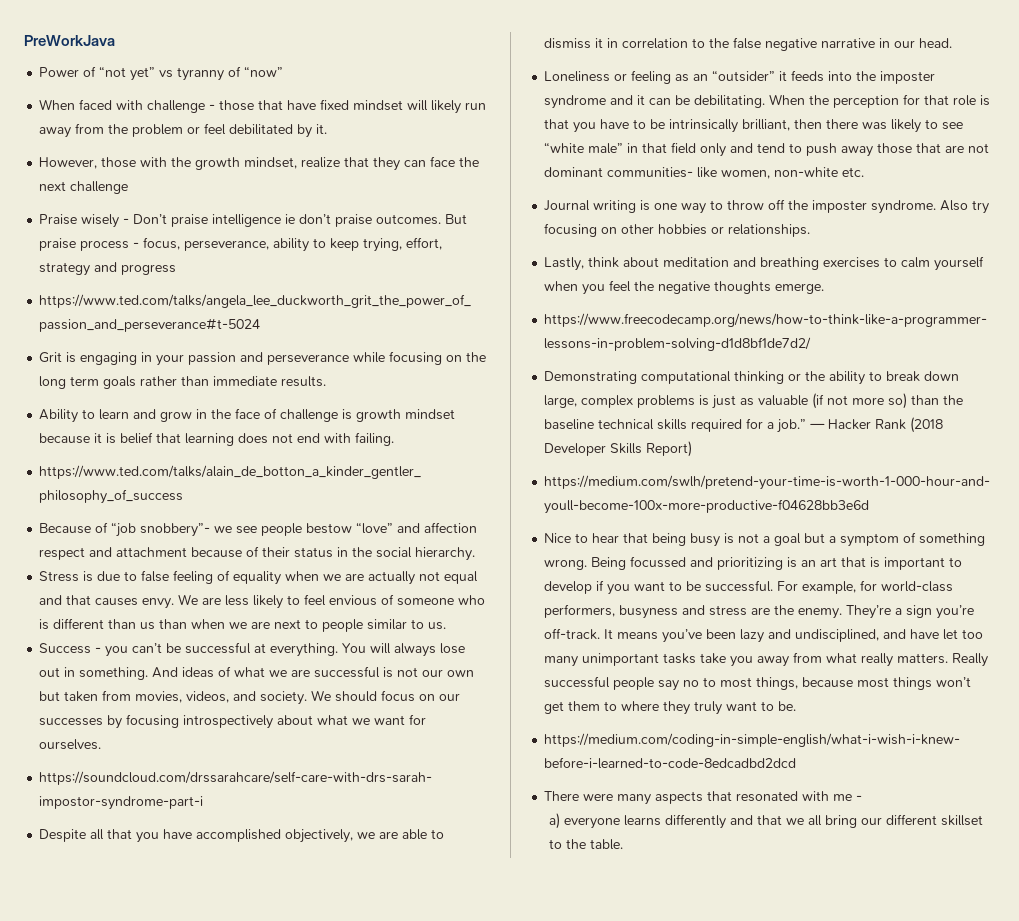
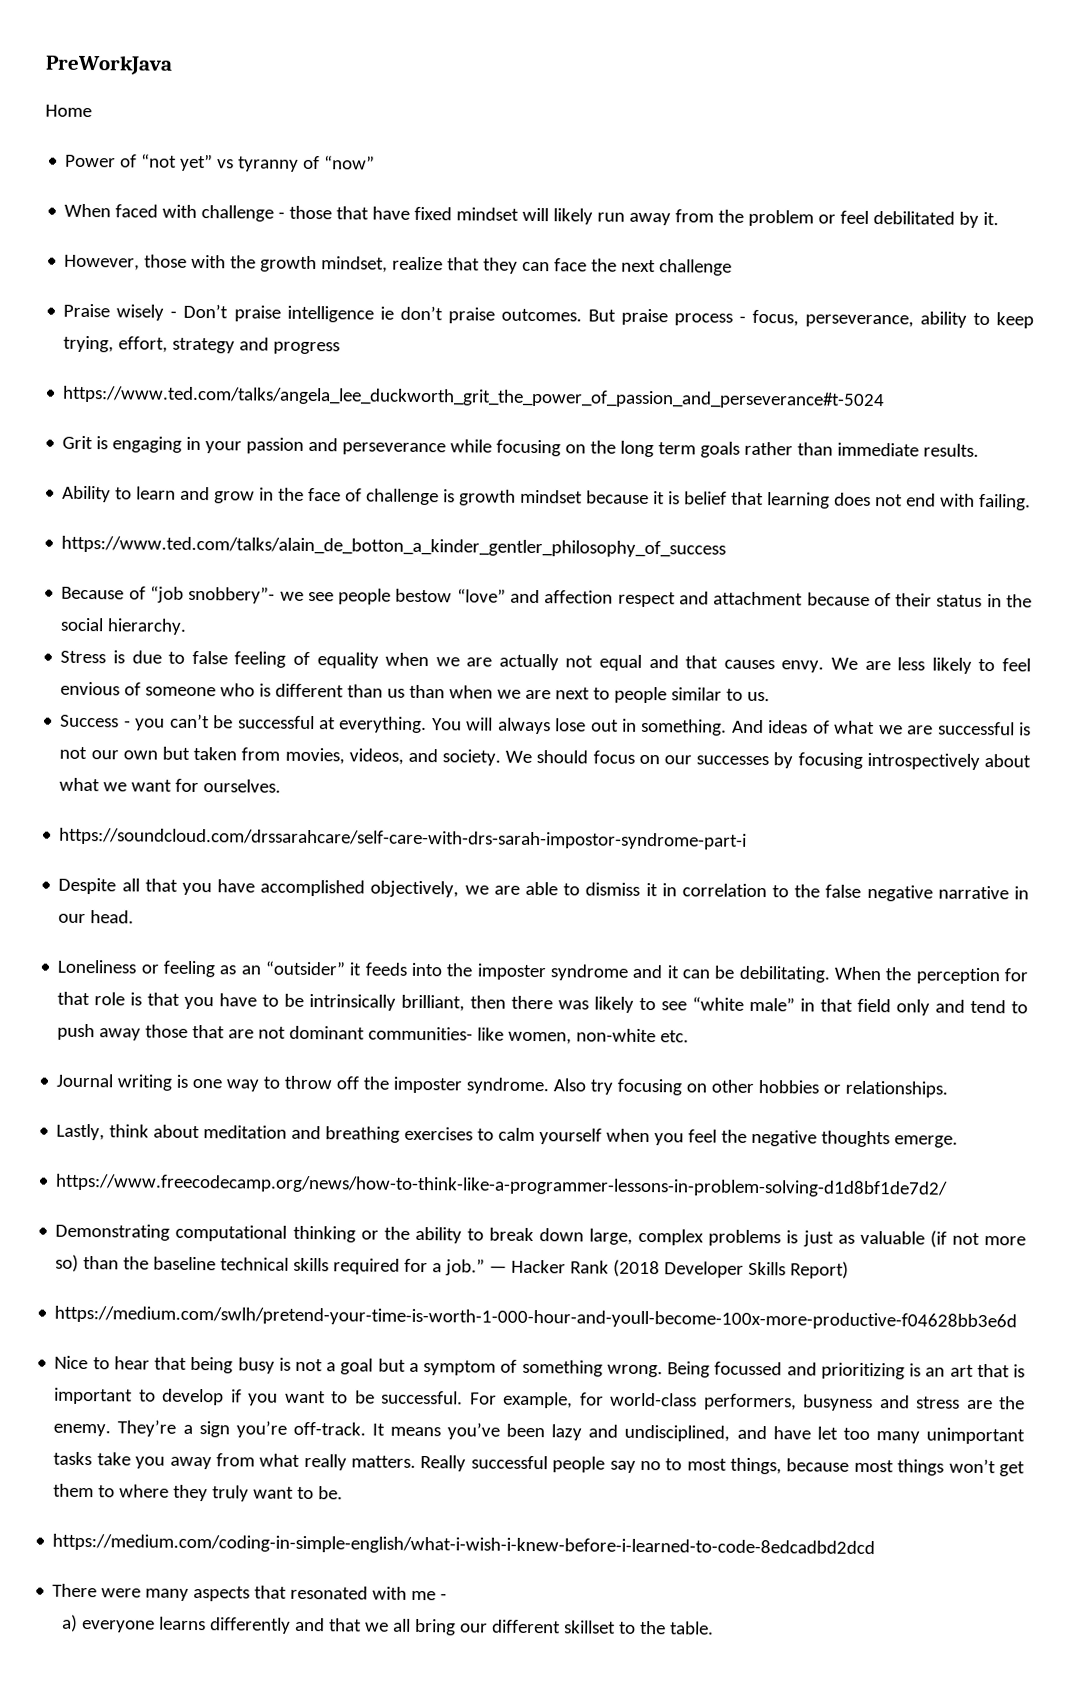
+ Home

